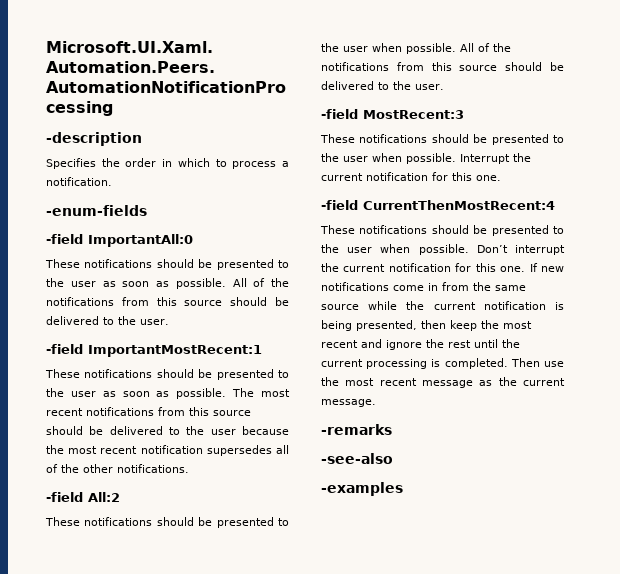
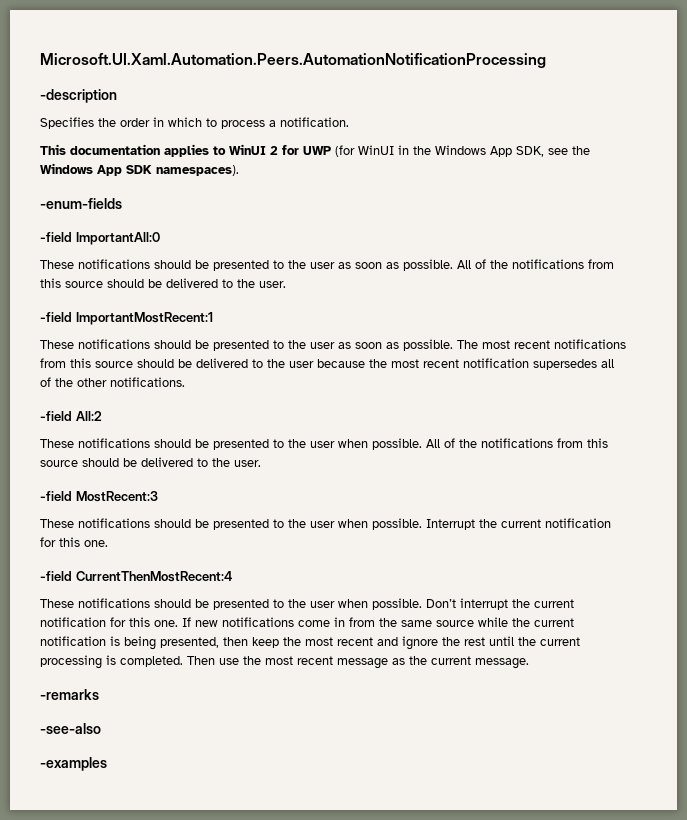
+ This documentation applies to WinUI 2 for UWP (for WinUI in the Windows App SDK, see the Windows App SDK namespaces).

